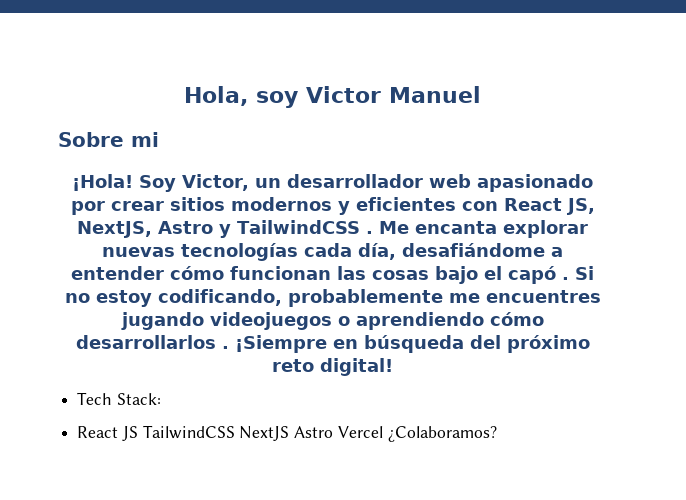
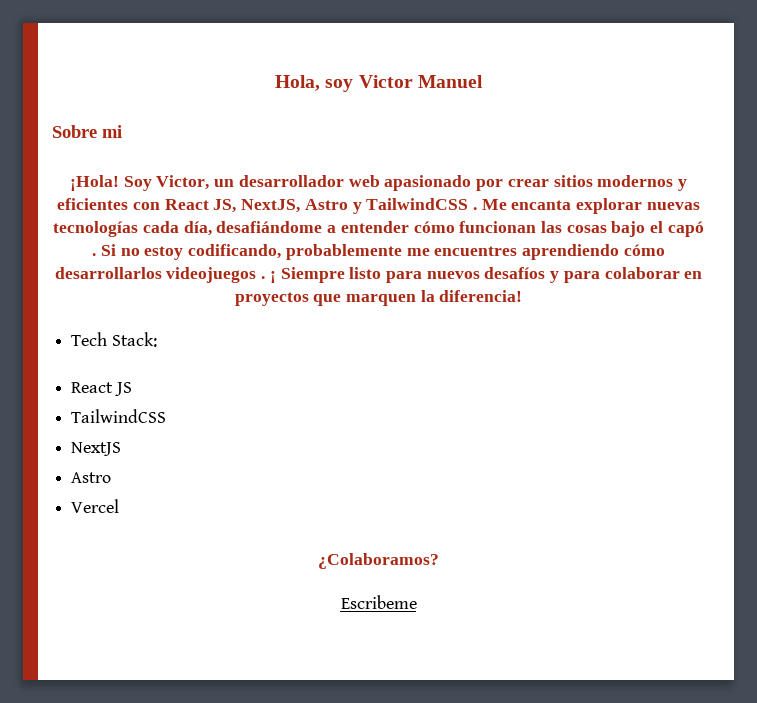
- Si no estoy codificando, probablemente me encuentres jugando videojuegos o aprendiendo cómo desarrollarlos . ¡Siempre en búsqueda del próximo reto digital!
+ Si no estoy codificando, probablemente me encuentres aprendiendo cómo desarrollarlos videojuegos . ¡ Siempre listo para nuevos desafíos y para colaborar en proyectos que marquen la diferencia!
- React JS TailwindCSS NextJS Astro Vercel ¿Colaboramos?
+ React JS
+ TailwindCSS
+ NextJS
+ Astro
+ Vercel
+ ¿Colaboramos?
+ Escribeme

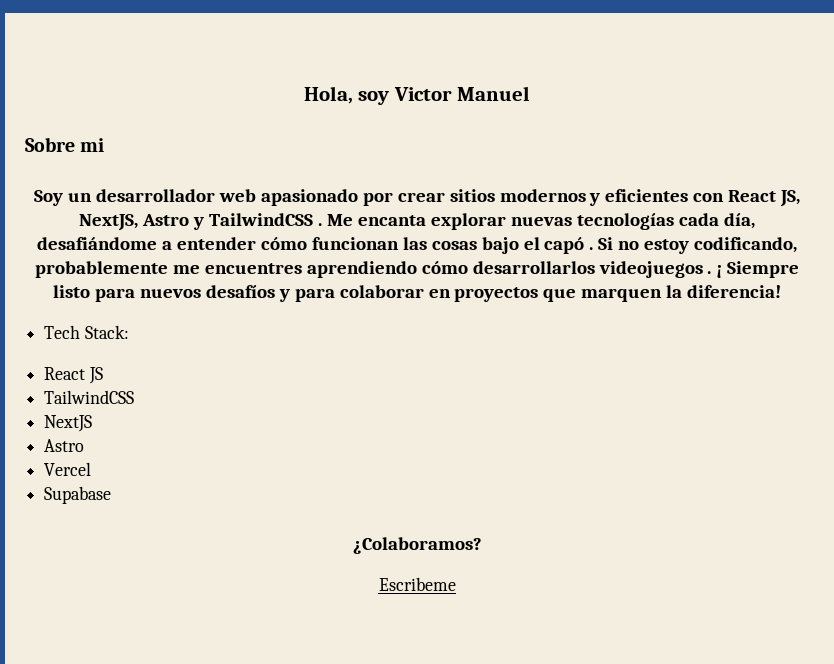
- ¡Hola! Soy Victor, un desarrollador web apasionado por crear sitios modernos y eficientes con React JS, NextJS, Astro y TailwindCSS .
+ Soy un desarrollador web apasionado por crear sitios modernos y eficientes con React JS, NextJS, Astro y TailwindCSS .
+ Supabase

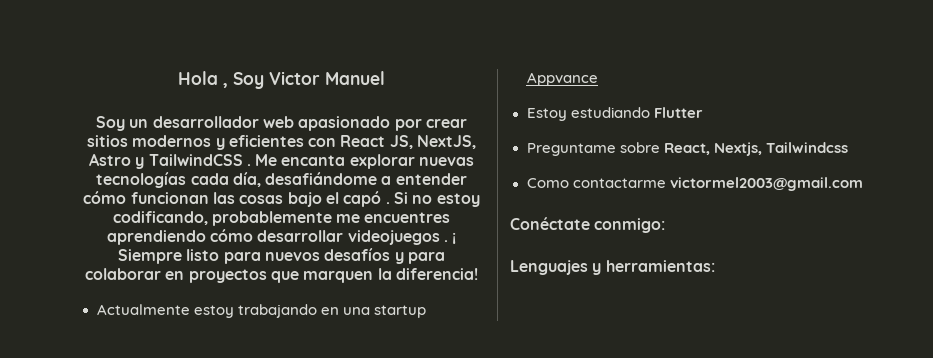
- Hola, soy Victor Manuel
+ Hola , Soy Victor Manuel
- Sobre mi
- Si no estoy codificando, probablemente me encuentres aprendiendo cómo desarrollarlos videojuegos .
+ Si no estoy codificando, probablemente me encuentres aprendiendo cómo desarrollar videojuegos .
- Tech Stack:
- React JS
- TailwindCSS
- NextJS
- Astro
- Vercel
- Supabase
- ¿Colaboramos?
- Escribeme
+ Actualmente estoy trabajando en una startup Appvance
+ Estoy estudiando Flutter
+ Preguntame sobre React, Nextjs, Tailwindcss
+ Como contactarme victormel2003@gmail.com
+ Conéctate conmigo:
+ Lenguajes y herramientas:

